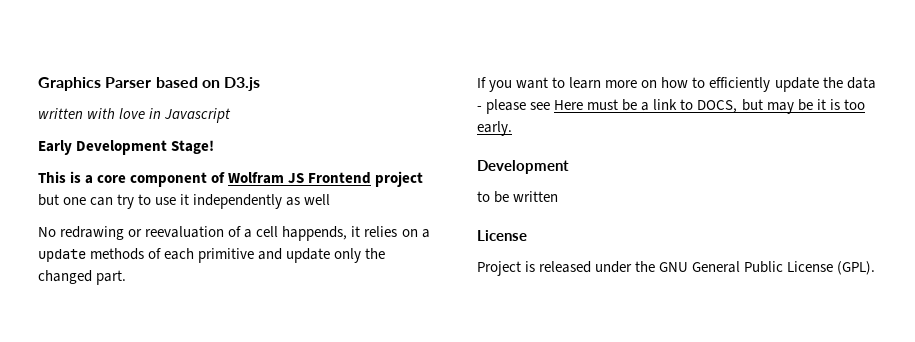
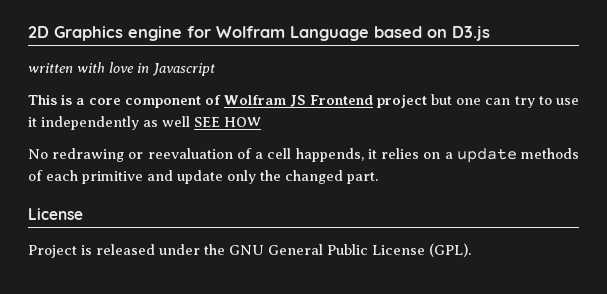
- Graphics Parser based on D3.js
+ 2D Graphics engine for Wolfram Language based on D3.js
- Early Development Stage!
- This is a core component of Wolfram JS Frontend project but one can try to use it independently as well
+ This is a core component of Wolfram JS Frontend project but one can try to use it independently as well SEE HOW
- If you want to learn more on how to efficiently update the data - please see Here must be a link to DOCS, but may be it is too early.
- Development
- to be written

